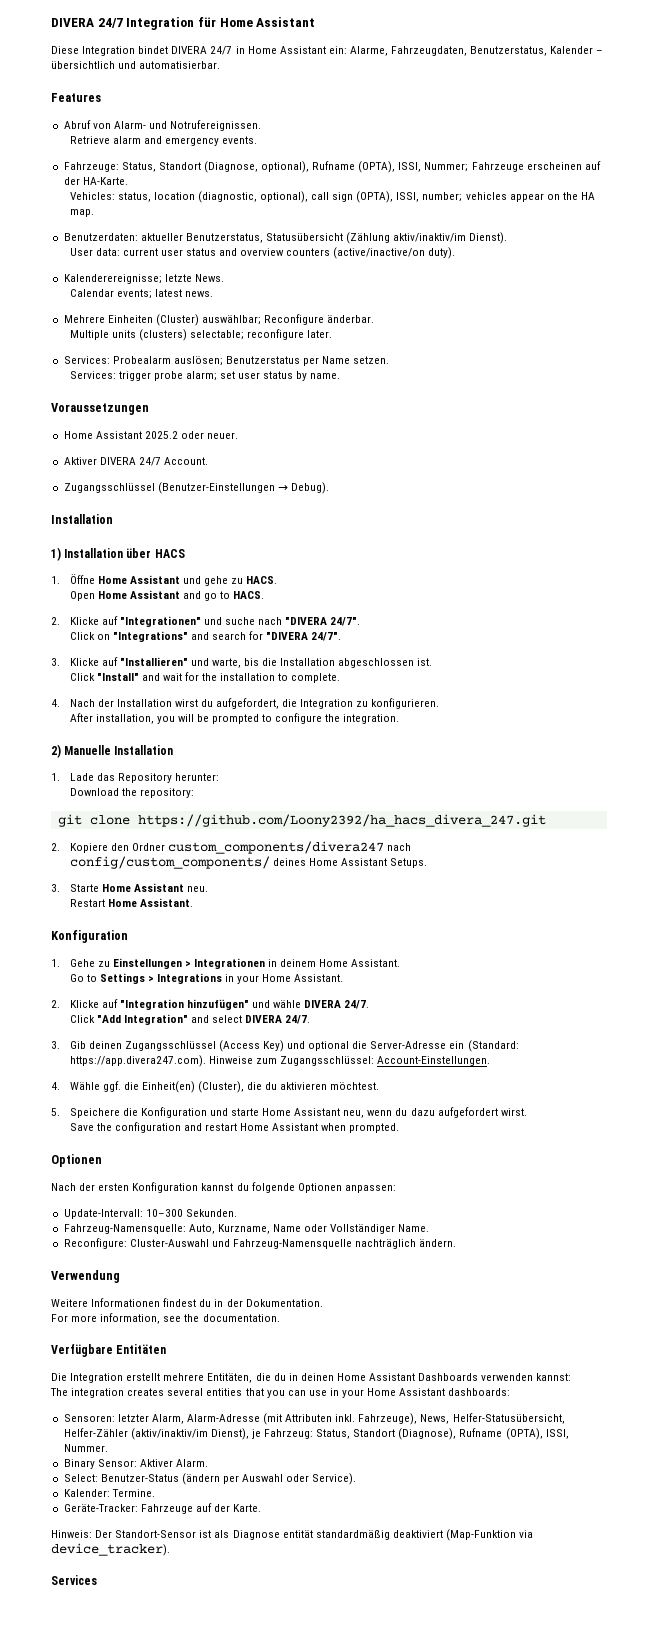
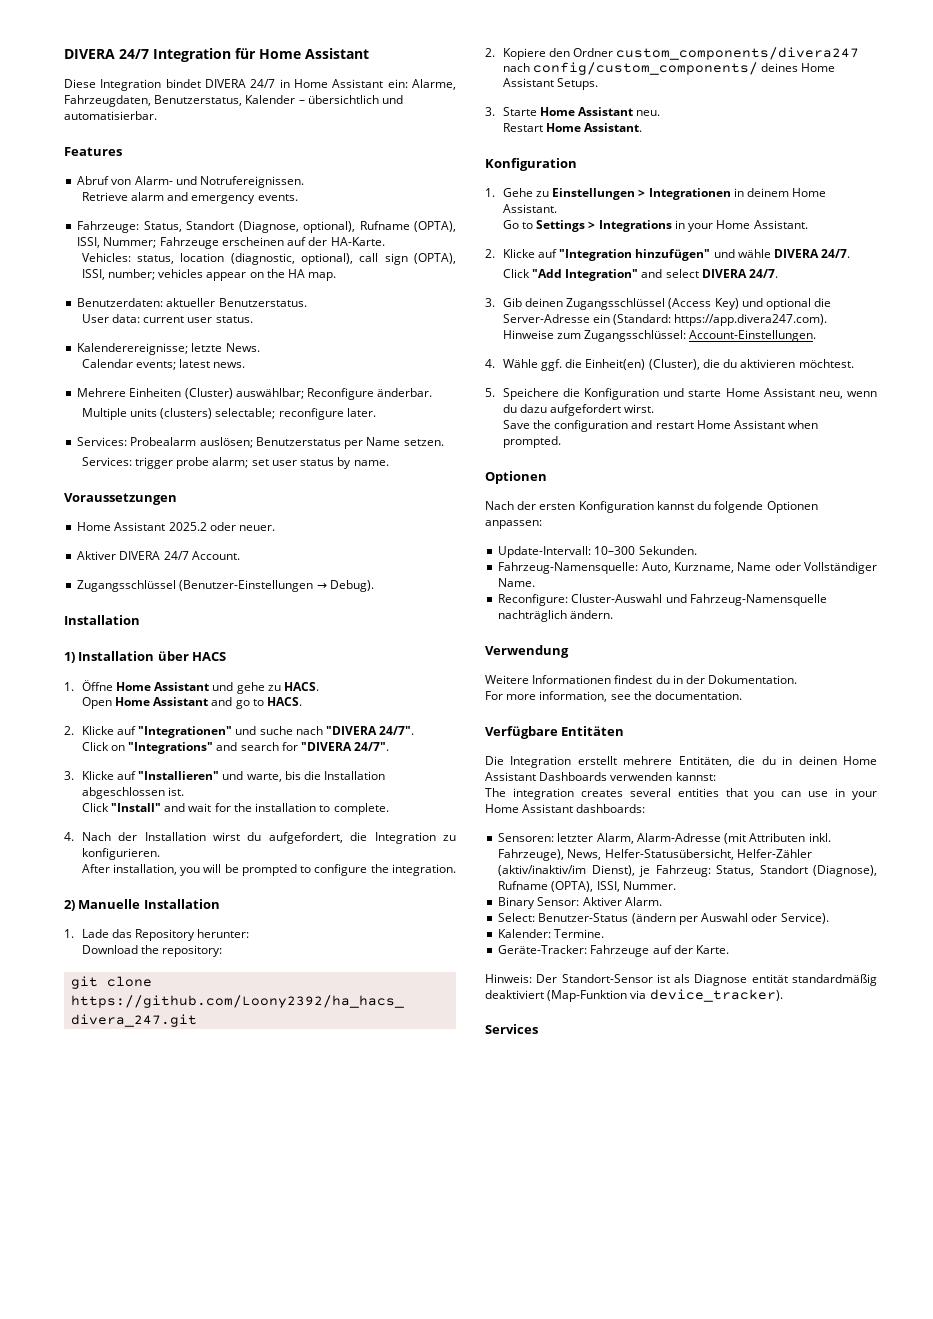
- Benutzerdaten: aktueller Benutzerstatus, Statusübersicht (Zählung aktiv/inaktiv/im Dienst).
+ Benutzerdaten: aktueller Benutzerstatus.
- User data: current user status and overview counters (active/inactive/on duty).
+ User data: current user status.

